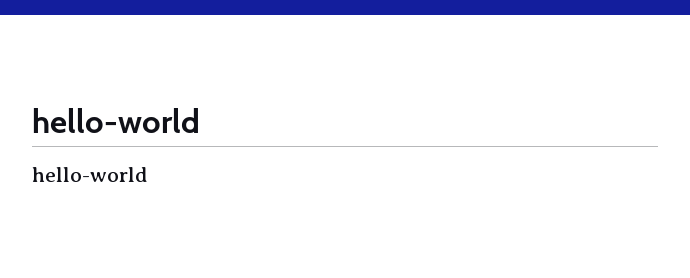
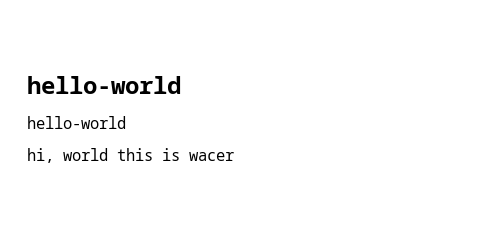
+ hi, world this is wacer

